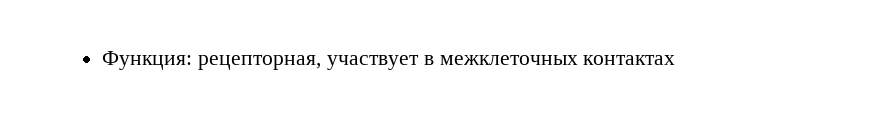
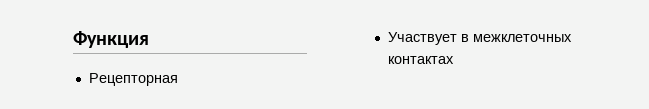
- Функция: рецепторная, участвует в межклеточных контактах
+ Функция
+ Рецепторная
+ Участвует в межклеточных контактах

